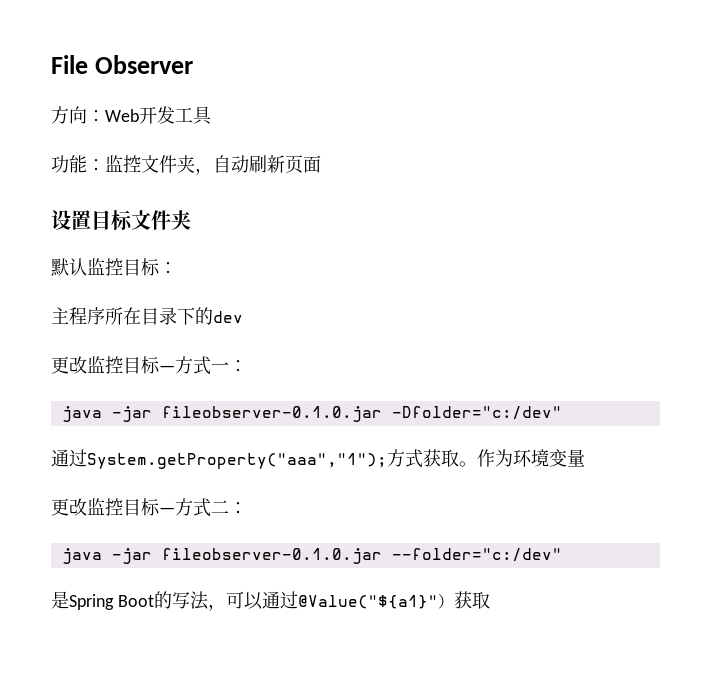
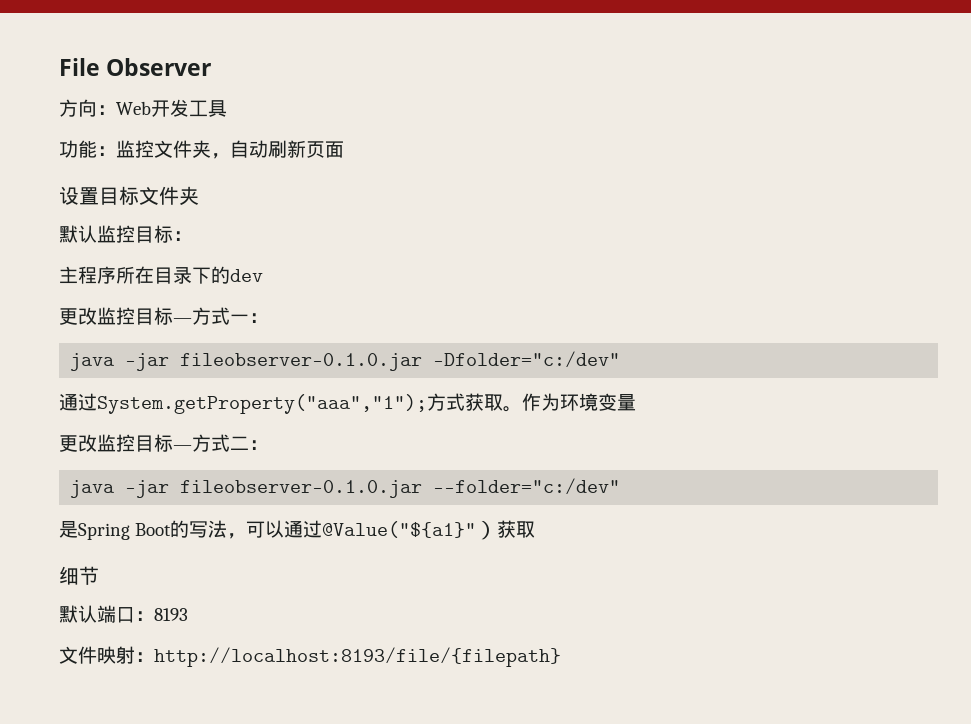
+ 细节
+ 默认端口：8193
+ 文件映射：http://localhost:8193/file/{filepath}

